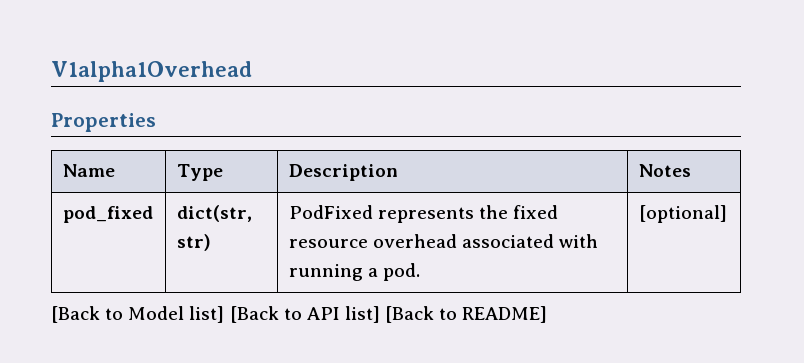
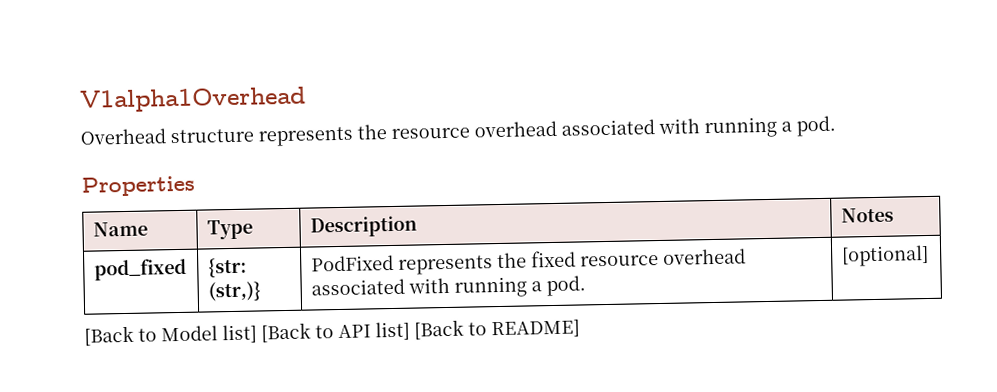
+ Overhead structure represents the resource overhead associated with running a pod.
- pod_fixed | dict(str, str) | PodFixed represents the fixed resource overhead associated with running a pod. | [optional]
+ pod_fixed | {str: (str,)} | PodFixed represents the fixed resource overhead associated with running a pod. | [optional]

